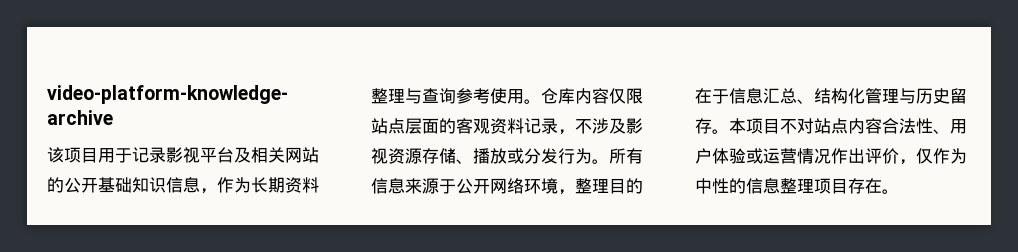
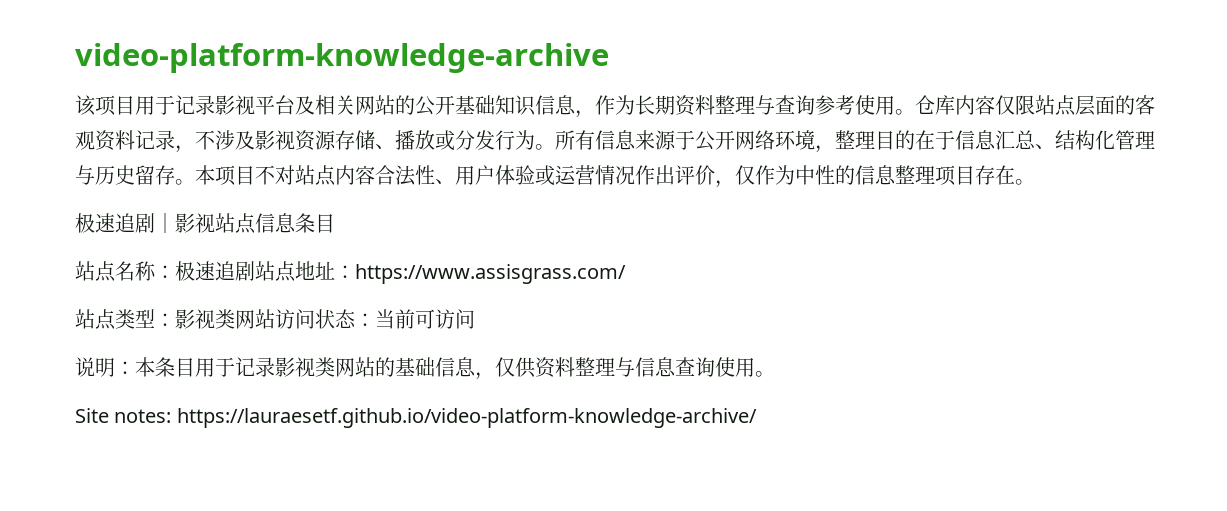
+ 极速追剧｜影视站点信息条目
+ 站点名称：极速追剧站点地址：https://www.assisgrass.com/
+ 站点类型：影视类网站访问状态：当前可访问
+ 说明：本条目用于记录影视类网站的基础信息，仅供资料整理与信息查询使用。
+ Site notes: https://lauraesetf.github.io/video-platform-knowledge-archive/

